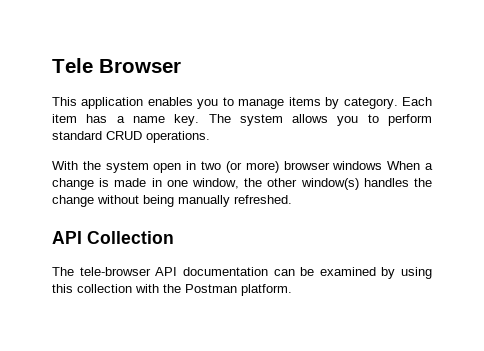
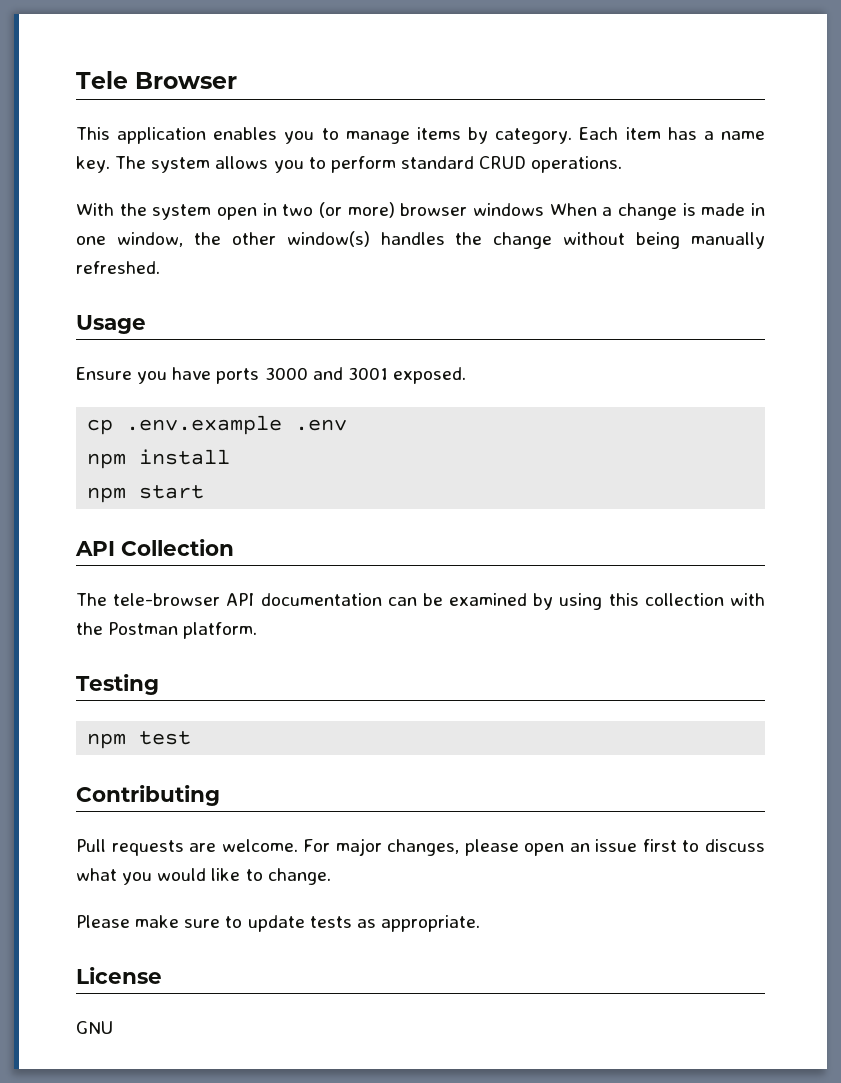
+ Usage
+ Ensure you have ports 3000 and 3001 exposed.
+ cp .env.example .env
+ npm install
+ npm start
+ Testing
+ npm test
+ Contributing
+ Pull requests are welcome. For major changes, please open an issue first to discuss what you would like to change.
+ Please make sure to update tests as appropriate.
+ License
+ GNU

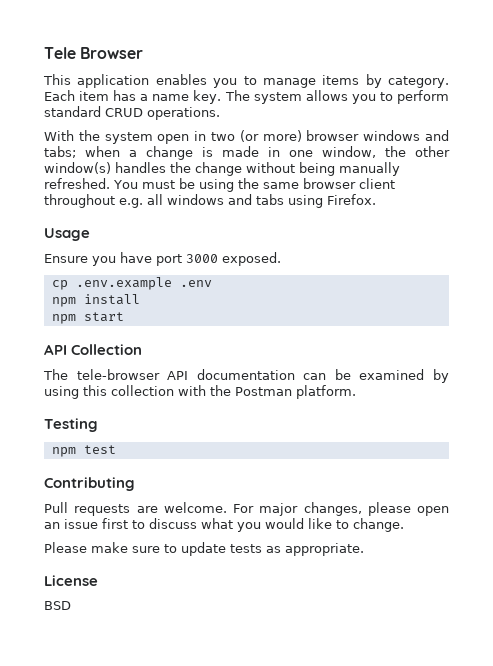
- With the system open in two (or more) browser windows When a change is made in one window, the other window(s) handles the change without being manually refreshed.
+ With the system open in two (or more) browser windows and tabs; when a change is made in one window, the other window(s) handles the change without being manually refreshed. You must be using the same browser client throughout e.g. all windows and tabs using Firefox.
- Ensure you have ports 3000 and 3001 exposed.
+ Ensure you have port 3000 exposed.
- GNU
+ BSD

